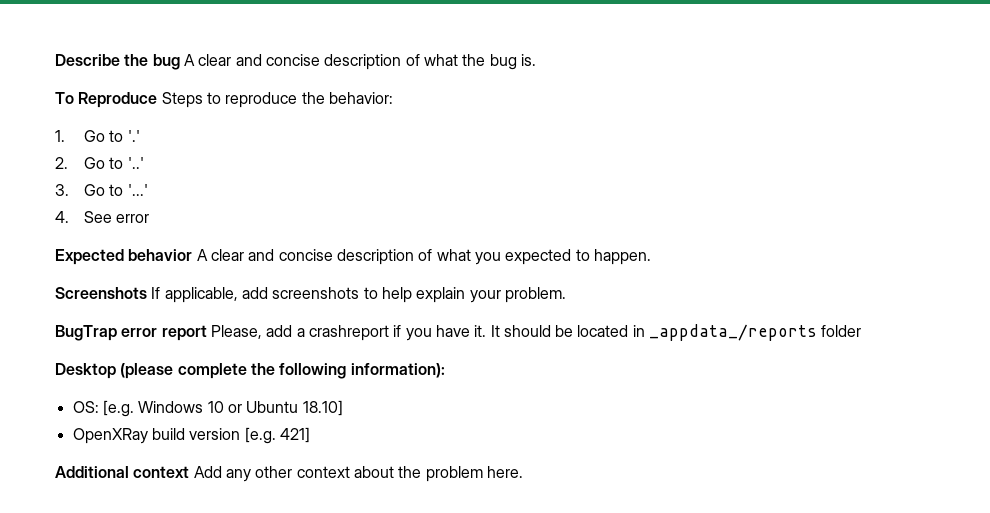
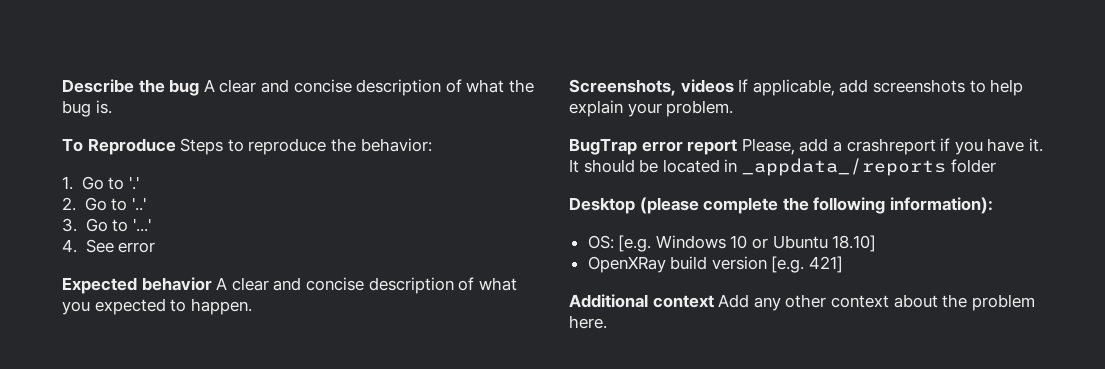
- Screenshots If applicable, add screenshots to help explain your problem.
+ Screenshots, videos If applicable, add screenshots to help explain your problem.

